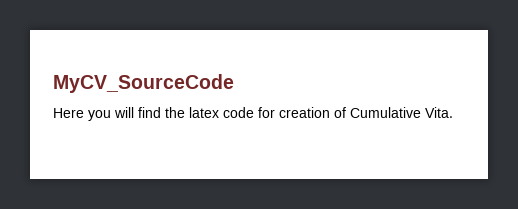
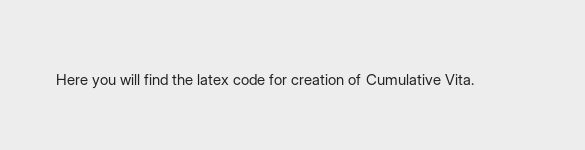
- MyCV_SourceCode

